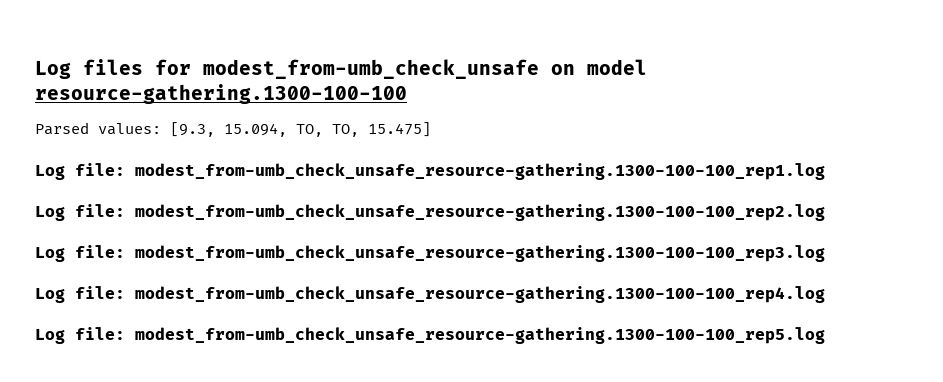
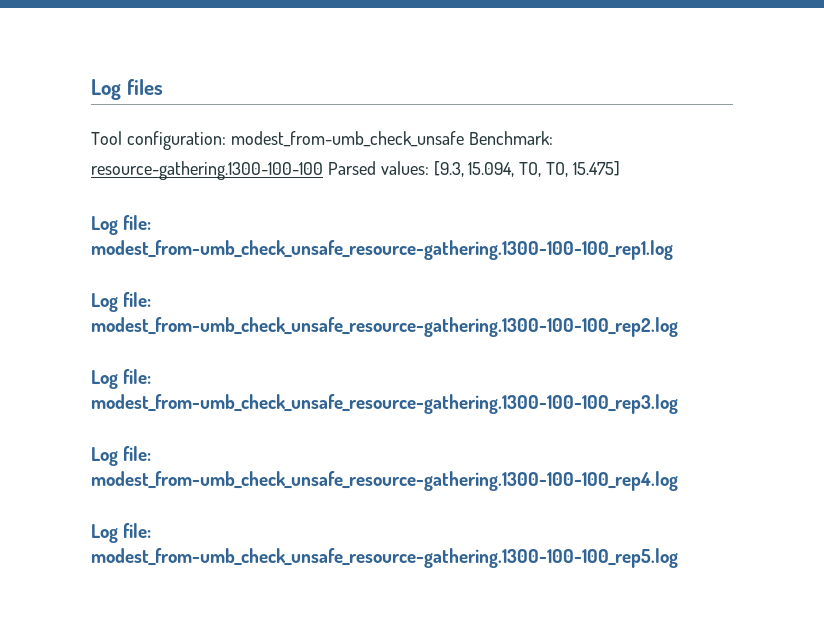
- Log files for modest_from-umb_check_unsafe on model resource-gathering.1300-100-100
- Parsed values: [9.3, 15.094, TO, TO, 15.475]
+ Log files
+ Tool configuration: modest_from-umb_check_unsafe Benchmark: resource-gathering.1300-100-100 Parsed values: [9.3, 15.094, TO, TO, 15.475]

